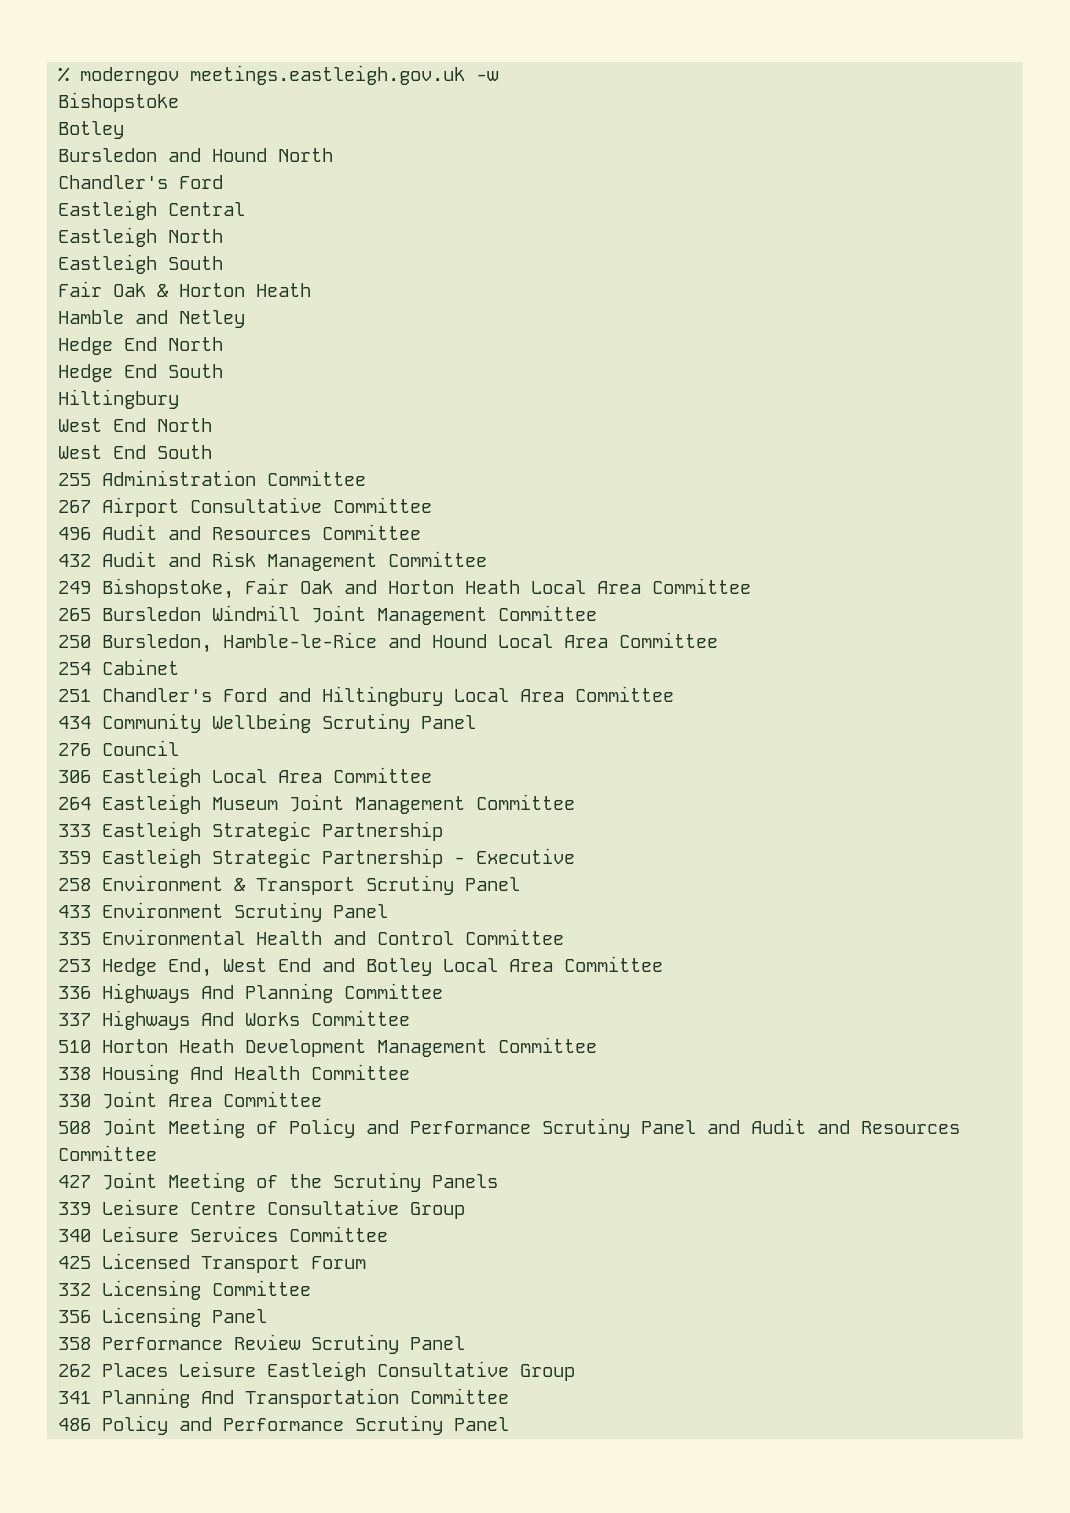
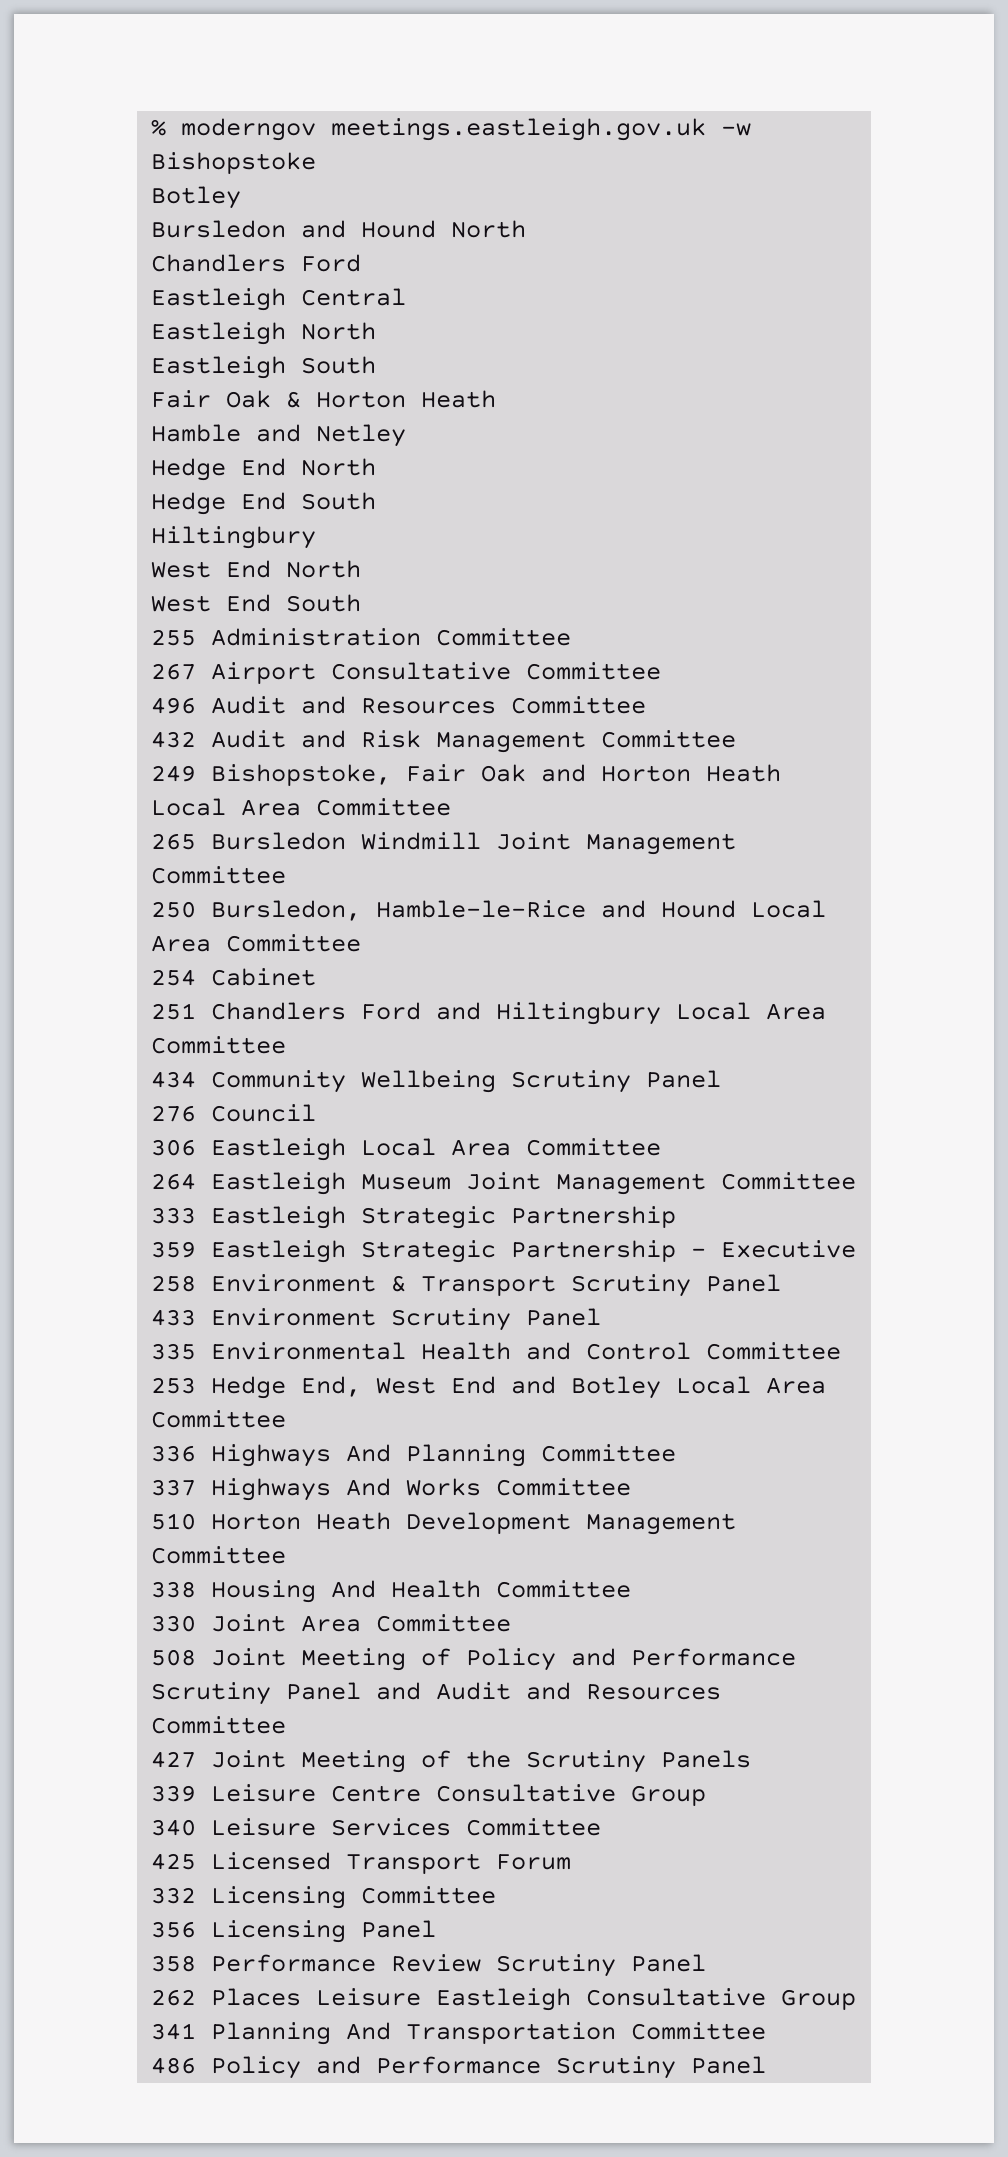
  Bursledon and Hound North
- Chandler's Ford
+ Chandlers Ford
- 251 Chandler's Ford and Hiltingbury Local Area Committee
+ 251 Chandlers Ford and Hiltingbury Local Area Committee

